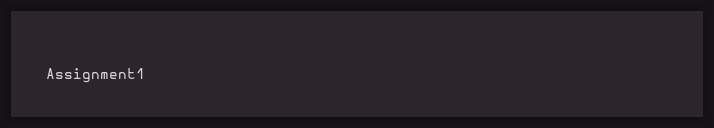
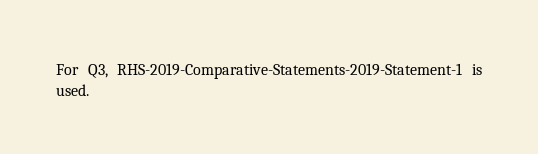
- Assignment1
+ For Q3, RHS-2019-Comparative-Statements-2019-Statement-1 is used.

